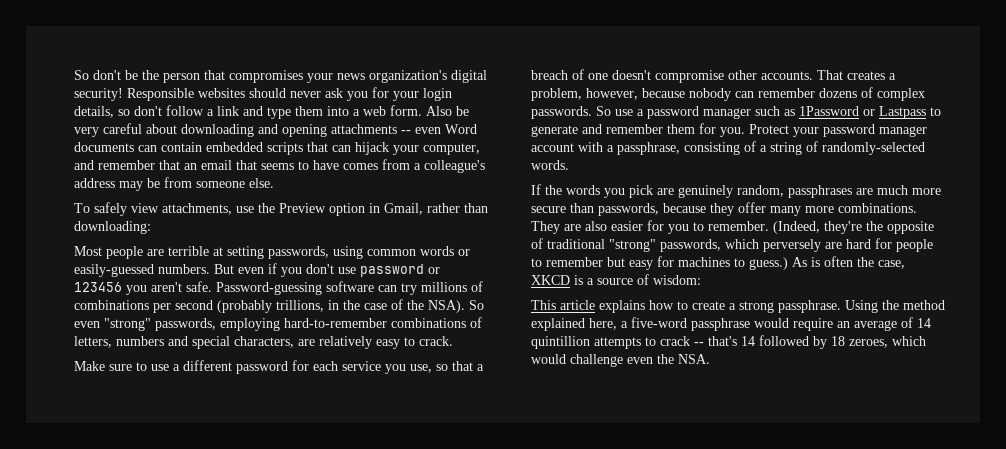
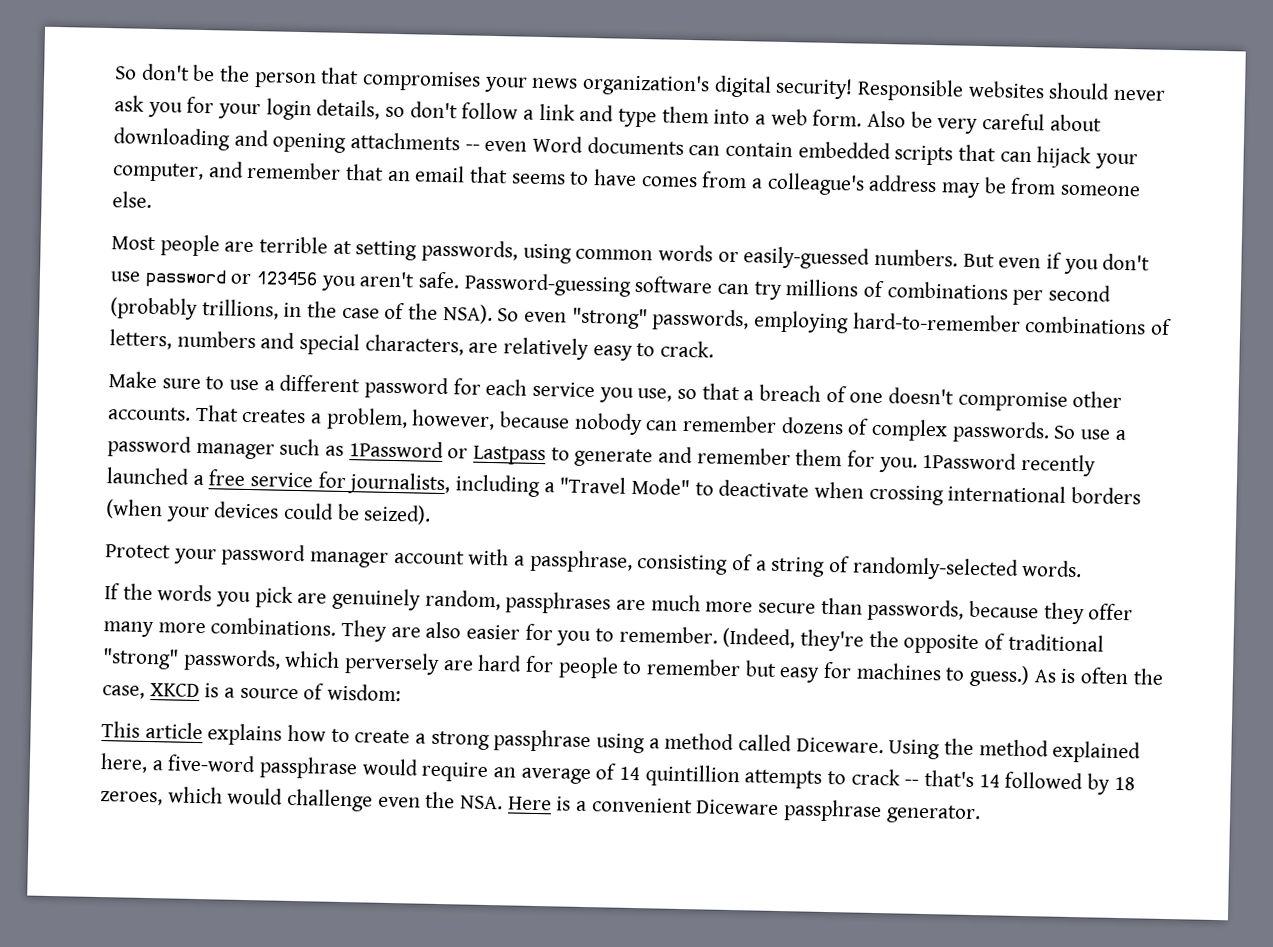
- To safely view attachments, use the Preview option in Gmail, rather than downloading:
- So use a password manager such as 1Password or Lastpass to generate and remember them for you. Protect your password manager account with a passphrase, consisting of a string of randomly-selected words.
+ So use a password manager such as 1Password or Lastpass to generate and remember them for you. 1Password recently launched a free service for journalists, including a "Travel Mode" to deactivate when crossing international borders (when your devices could be seized).
+ Protect your password manager account with a passphrase, consisting of a string of randomly-selected words.
- This article explains how to create a strong passphrase.
+ This article explains how to create a strong passphrase using a method called Diceware.
- Using the method explained here, a five-word passphrase would require an average of 14 quintillion attempts to crack -- that's 14 followed by 18 zeroes, which would challenge even the NSA.
+ Using the method explained here, a five-word passphrase would require an average of 14 quintillion attempts to crack -- that's 14 followed by 18 zeroes, which would challenge even the NSA. Here is a convenient Diceware passphrase generator.

